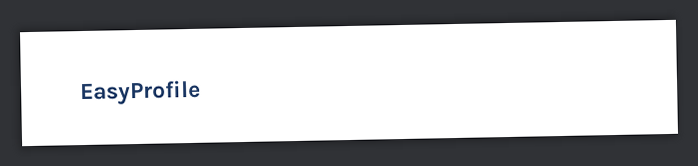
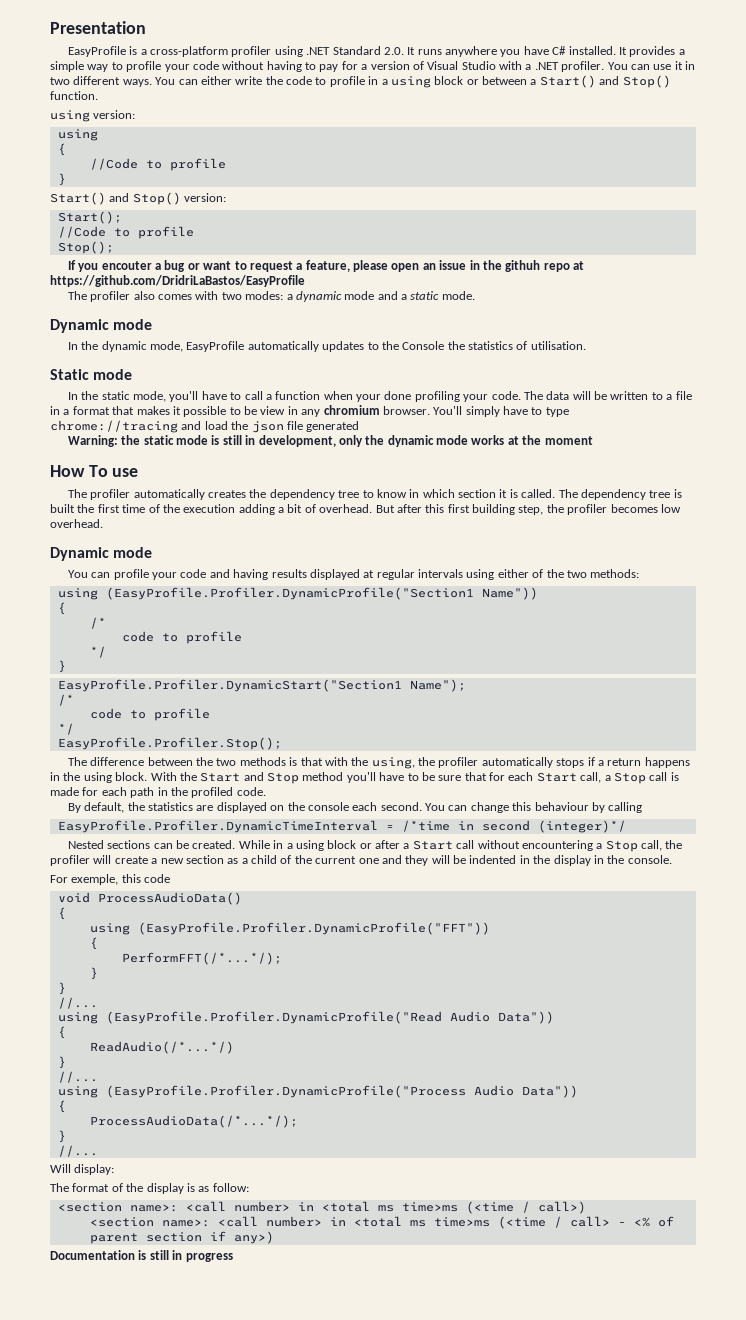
- EasyProfile
+ Presentation
+ EasyProfile is a cross-platform profiler using .NET Standard 2.0. It runs anywhere you have C# installed. It provides a simple way to profile your code without having to pay for a version of Visual Studio with a .NET profiler. You can use it in two different ways. You can either write the code to profile in a using block or between a Start() and Stop() function.
+ using version:
+ using
+ {
+ //Code to profile
+ }
+ Start() and Stop() version:
+ Start();
+ //Code to profile
+ Stop();
+ If you encouter a bug or want to request a feature, please open an issue in the githuh repo at https://github.com/DridriLaBastos/EasyProfile
+ The profiler also comes with two modes: a dynamic mode and a static mode.
+ Dynamic mode
+ In the dynamic mode, EasyProfile automatically updates to the Console the statistics of utilisation.
+ Static mode
+ In the static mode, you'll have to call a function when your done profiling your code. The data will be written to a file in a format that makes it possible to be view in any chromium browser. You'll simply have to type chrome://tracing and load the json file generated
+ Warning: the static mode is still in development, only the dynamic mode works at the moment
+ How To use
+ The profiler automatically creates the dependency tree to know in which section it is called. The dependency tree is built the first time of the execution adding a bit of overhead. But after this first building step, the profiler becomes low overhead.
+ Dynamic mode
+ You can profile your code and having results displayed at regular intervals using either of the two methods:
+ using (EasyProfile.Profiler.DynamicProfile("Section1 Name"))
+ {
+ /*
+ code to profile
+ */
+ }
+ EasyProfile.Profiler.DynamicStart("Section1 Name");
+ /*
+ code to profile
+ */
+ EasyProfile.Profiler.Stop();
+ The difference between the two methods is that with the using, the profiler automatically stops if a return happens in the using block. With the Start and Stop method you'll have to be sure that for each Start call, a Stop call is made for each path in the profiled code.
+ By default, the statistics are displayed on the console each second. You can change this behaviour by calling
+ EasyProfile.Profiler.DynamicTimeInterval = /*time in second (integer)*/
+ Nested sections can be created. While in a using block or after a Start call without encountering a Stop call, the profiler will create a new section as a child of the current one and they will be indented in the display in the console.
+ For exemple, this code
+ void ProcessAudioData()
+ {
+ using (EasyProfile.Profiler.DynamicProfile("FFT"))
+ {
+ PerformFFT(/*...*/);
+ }
+ }
+ //...
+ using (EasyProfile.Profiler.DynamicProfile("Read Audio Data"))
+ {
+ ReadAudio(/*...*/)
+ }
+ //...
+ using (EasyProfile.Profiler.DynamicProfile("Process Audio Data"))
+ {
+ ProcessAudioData(/*...*/);
+ }
+ //...
+ Will display:
+ The format of the display is as follow:
+ <section name>: <call number> in <total ms time>ms (<time / call>)
+ <section name>: <call number> in <total ms time>ms (<time / call> - <% of parent section if any>)
+ Documentation is still in progress

